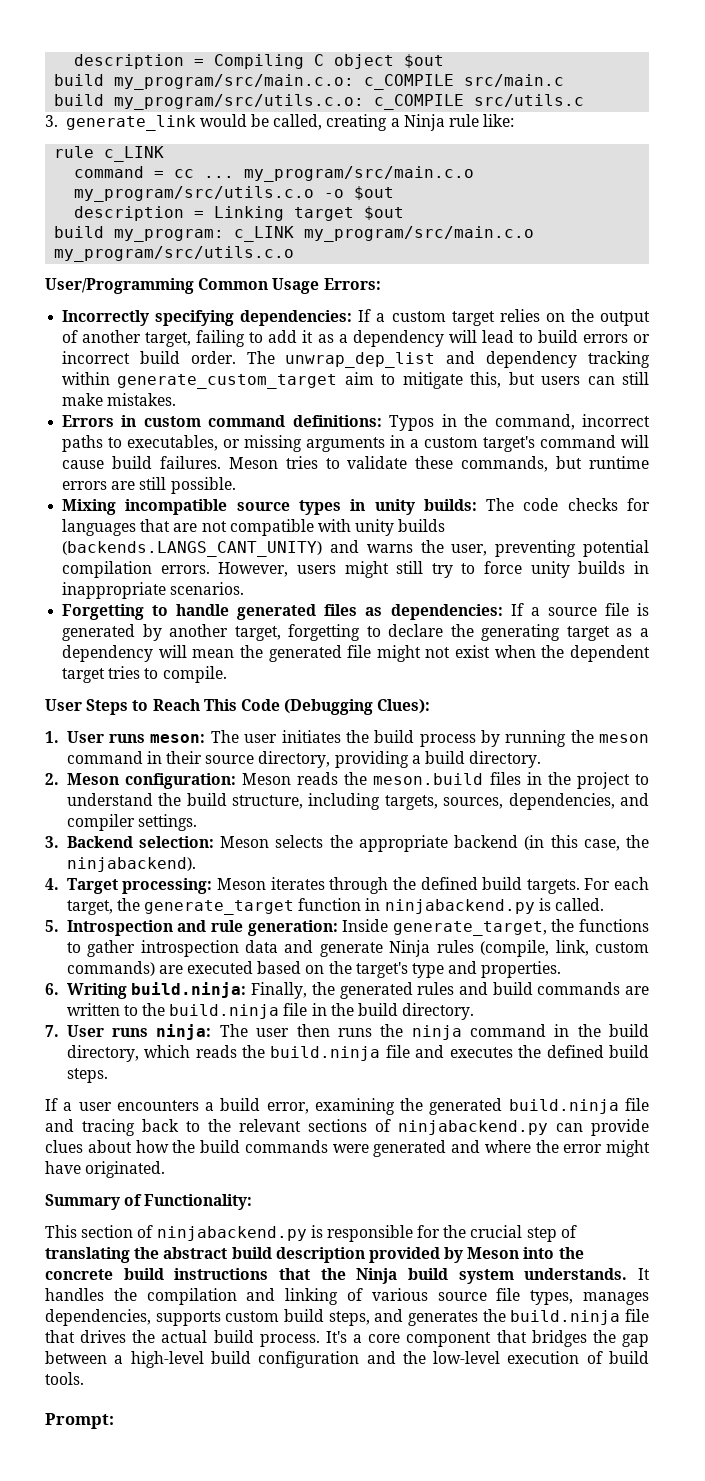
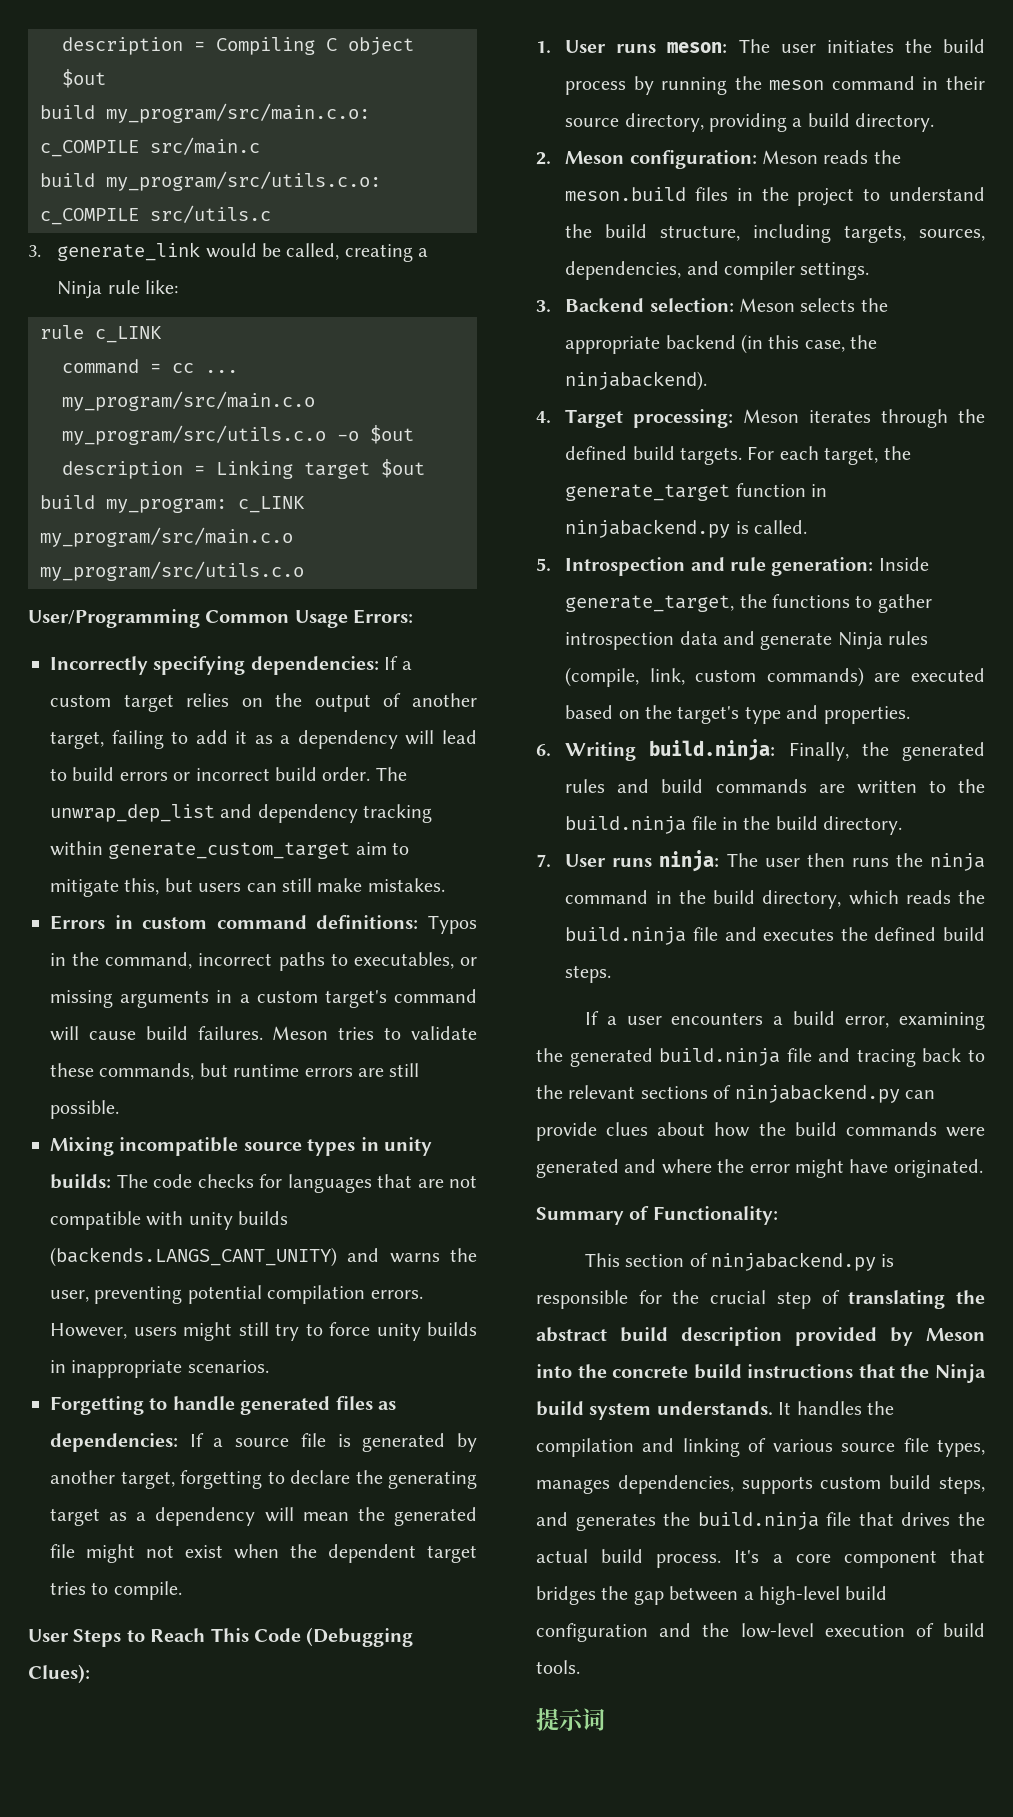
- Prompt:
+ 提示词

